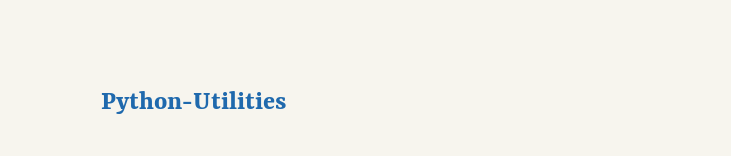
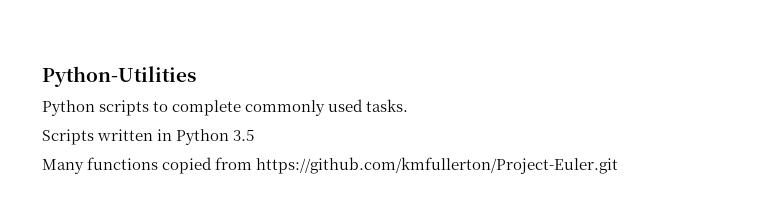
+ Python scripts to complete commonly used tasks.
+ Scripts written in Python 3.5
+ Many functions copied from https://github.com/kmfullerton/Project-Euler.git

